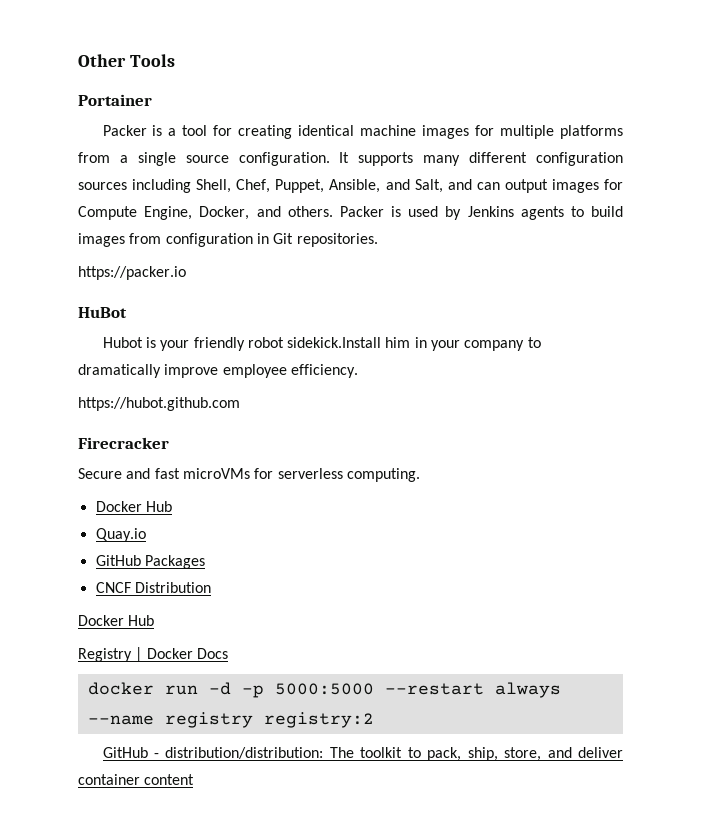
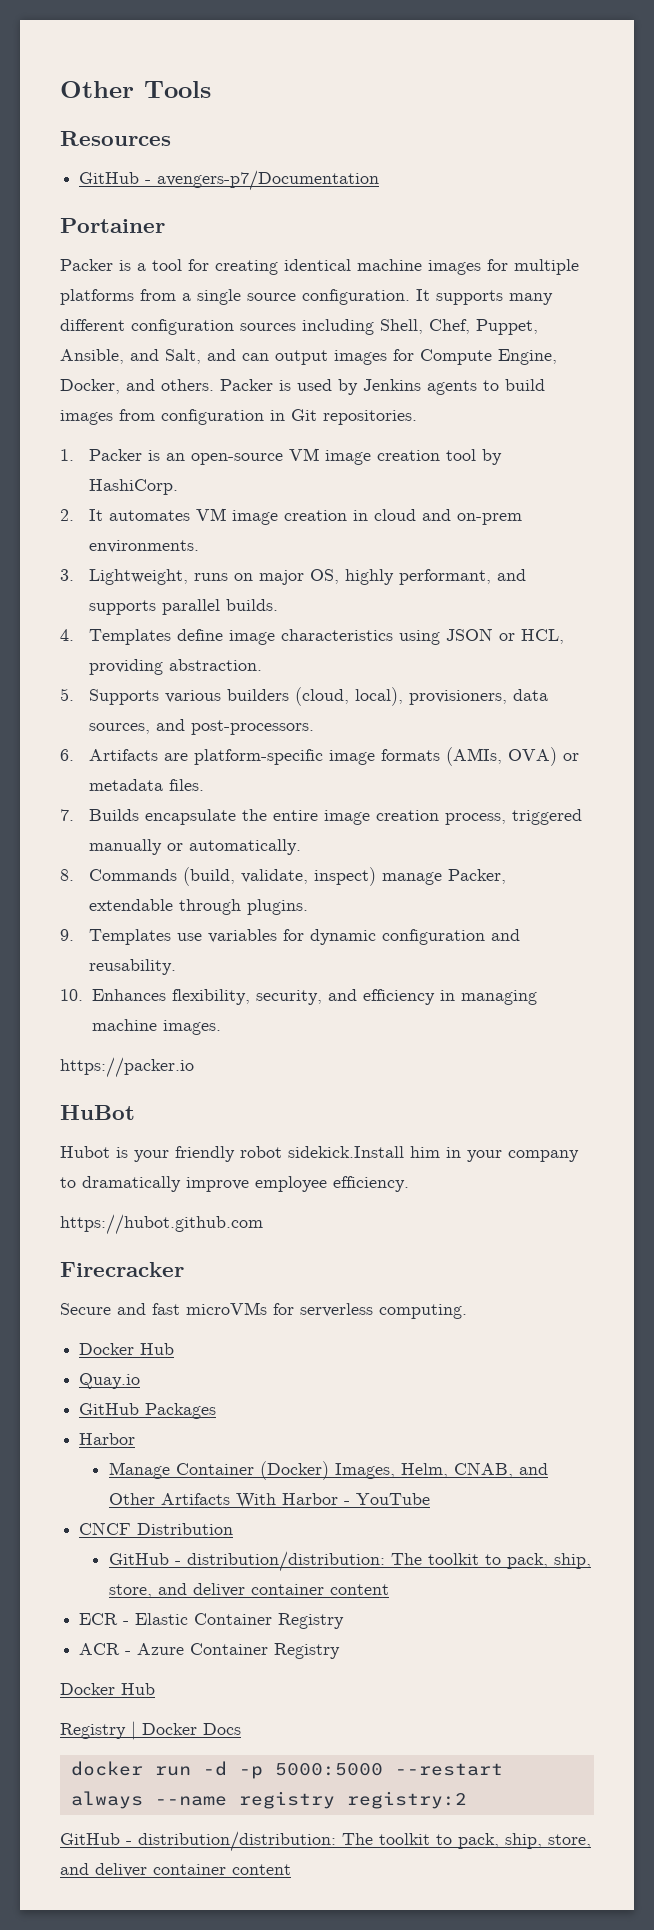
+ Resources
+ GitHub - avengers-p7/Documentation
+ 1. Packer is an open-source VM image creation tool by HashiCorp.
+ 2. It automates VM image creation in cloud and on-prem environments.
+ 3. Lightweight, runs on major OS, highly performant, and supports parallel builds.
+ 4. Templates define image characteristics using JSON or HCL, providing abstraction.
+ 5. Supports various builders (cloud, local), provisioners, data sources, and post-processors.
+ 6. Artifacts are platform-specific image formats (AMIs, OVA) or metadata files.
+ 7. Builds encapsulate the entire image creation process, triggered manually or automatically.
+ 8. Commands (build, validate, inspect) manage Packer, extendable through plugins.
+ 9. Templates use variables for dynamic configuration and reusability.
+ 10. Enhances flexibility, security, and efficiency in managing machine images.
  GitHub Packages
+ Harbor
+ Manage Container (Docker) Images, Helm, CNAB, and Other Artifacts With Harbor - YouTube
  CNCF Distribution
+ GitHub - distribution/distribution: The toolkit to pack, ship, store, and deliver container content
+ ECR - Elastic Container Registry
+ ACR - Azure Container Registry

